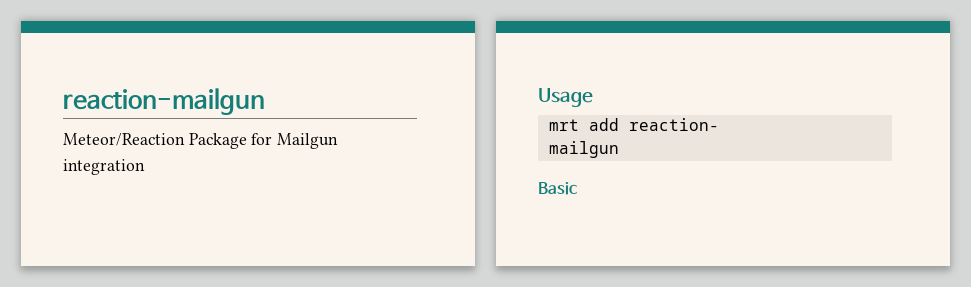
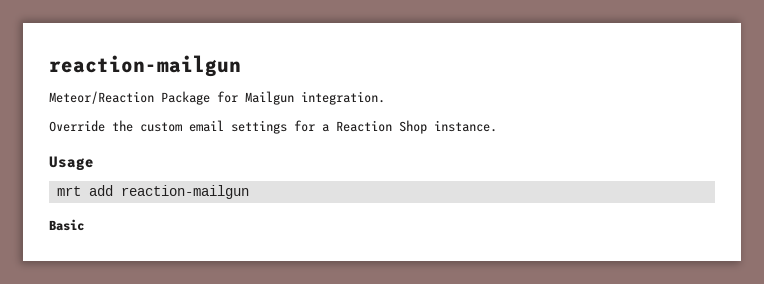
- Meteor/Reaction Package for Mailgun integration
+ Meteor/Reaction Package for Mailgun integration.
+ Override the custom email settings for a Reaction Shop instance.
- mrt add reaction-
- mailgun
+ mrt add reaction-mailgun

